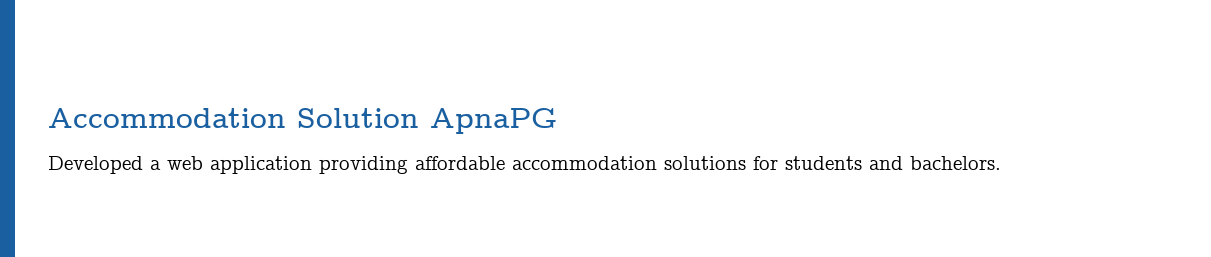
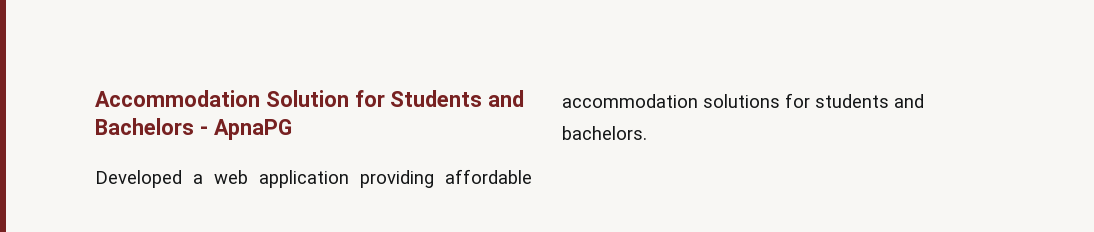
- Accommodation Solution ApnaPG
+ Accommodation Solution for Students and Bachelors - ApnaPG

